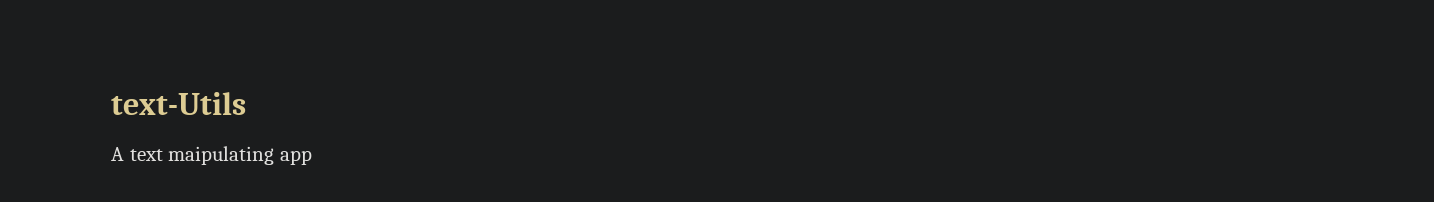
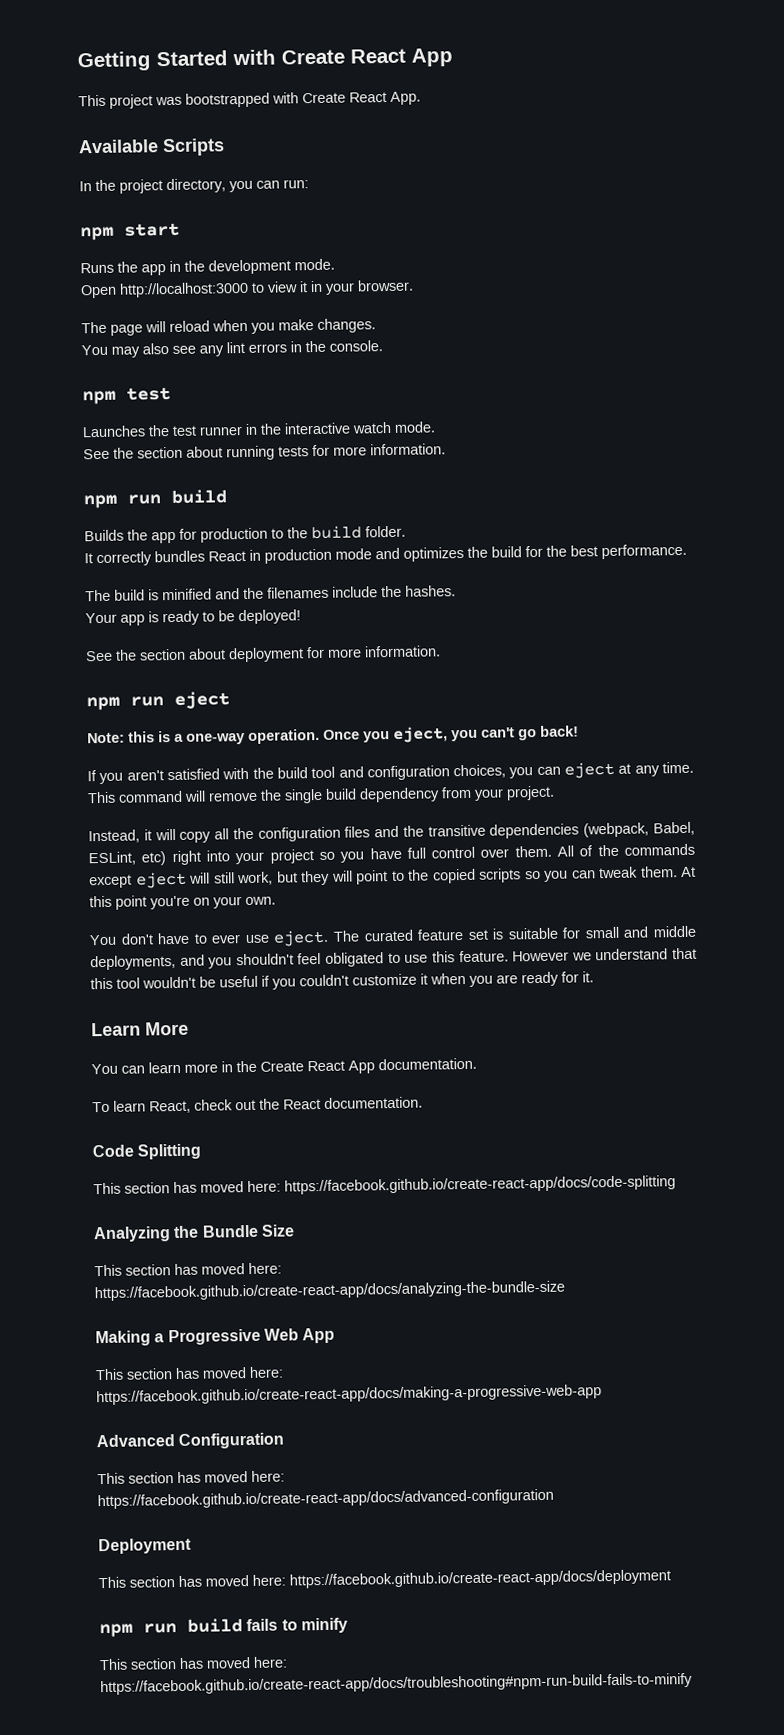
- text-Utils
- A text maipulating app
+ Getting Started with Create React App
+ This project was bootstrapped with Create React App.
+ Available Scripts
+ In the project directory, you can run:
+ npm start
+ Runs the app in the development mode.
+ Open http://localhost:3000 to view it in your browser.
+ The page will reload when you make changes.
+ You may also see any lint errors in the console.
+ npm test
+ Launches the test runner in the interactive watch mode.
+ See the section about running tests for more information.
+ npm run build
+ Builds the app for production to the build folder.
+ It correctly bundles React in production mode and optimizes the build for the best performance.
+ The build is minified and the filenames include the hashes.
+ Your app is ready to be deployed!
+ See the section about deployment for more information.
+ npm run eject
+ Note: this is a one-way operation. Once you eject, you can't go back!
+ If you aren't satisfied with the build tool and configuration choices, you can eject at any time. This command will remove the single build dependency from your project.
+ Instead, it will copy all the configuration files and the transitive dependencies (webpack, Babel, ESLint, etc) right into your project so you have full control over them. All of the commands except eject will still work, but they will point to the copied scripts so you can tweak them. At this point you're on your own.
+ You don't have to ever use eject. The curated feature set is suitable for small and middle deployments, and you shouldn't feel obligated to use this feature. However we understand that this tool wouldn't be useful if you couldn't customize it when you are ready for it.
+ Learn More
+ You can learn more in the Create React App documentation.
+ To learn React, check out the React documentation.
+ Code Splitting
+ This section has moved here: https://facebook.github.io/create-react-app/docs/code-splitting
+ Analyzing the Bundle Size
+ This section has moved here: https://facebook.github.io/create-react-app/docs/analyzing-the-bundle-size
+ Making a Progressive Web App
+ This section has moved here: https://facebook.github.io/create-react-app/docs/making-a-progressive-web-app
+ Advanced Configuration
+ This section has moved here: https://facebook.github.io/create-react-app/docs/advanced-configuration
+ Deployment
+ This section has moved here: https://facebook.github.io/create-react-app/docs/deployment
+ npm run build fails to minify
+ This section has moved here: https://facebook.github.io/create-react-app/docs/troubleshooting#npm-run-build-fails-to-minify

